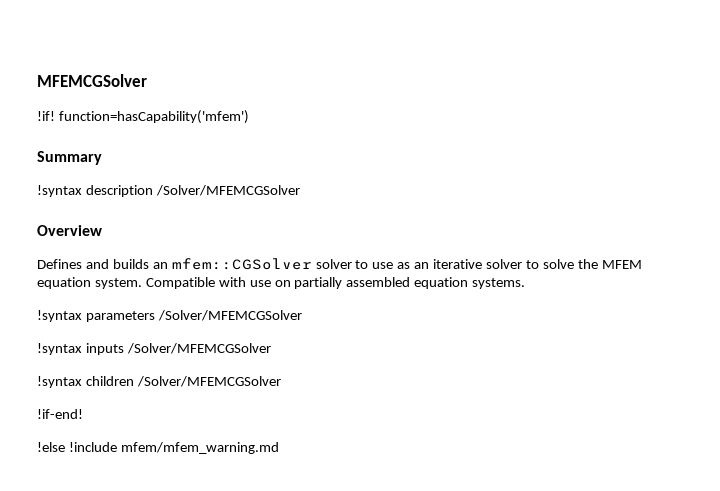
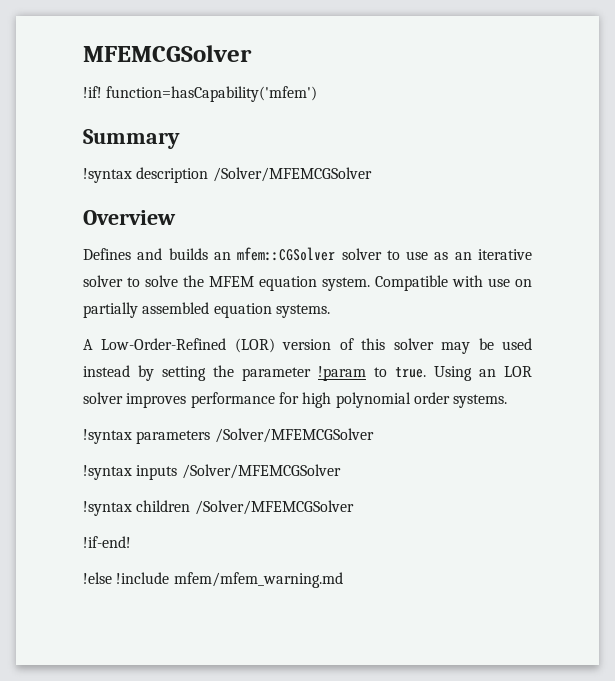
+ A Low-Order-Refined (LOR) version of this solver may be used instead by setting the parameter !param to true. Using an LOR solver improves performance for high polynomial order systems.

